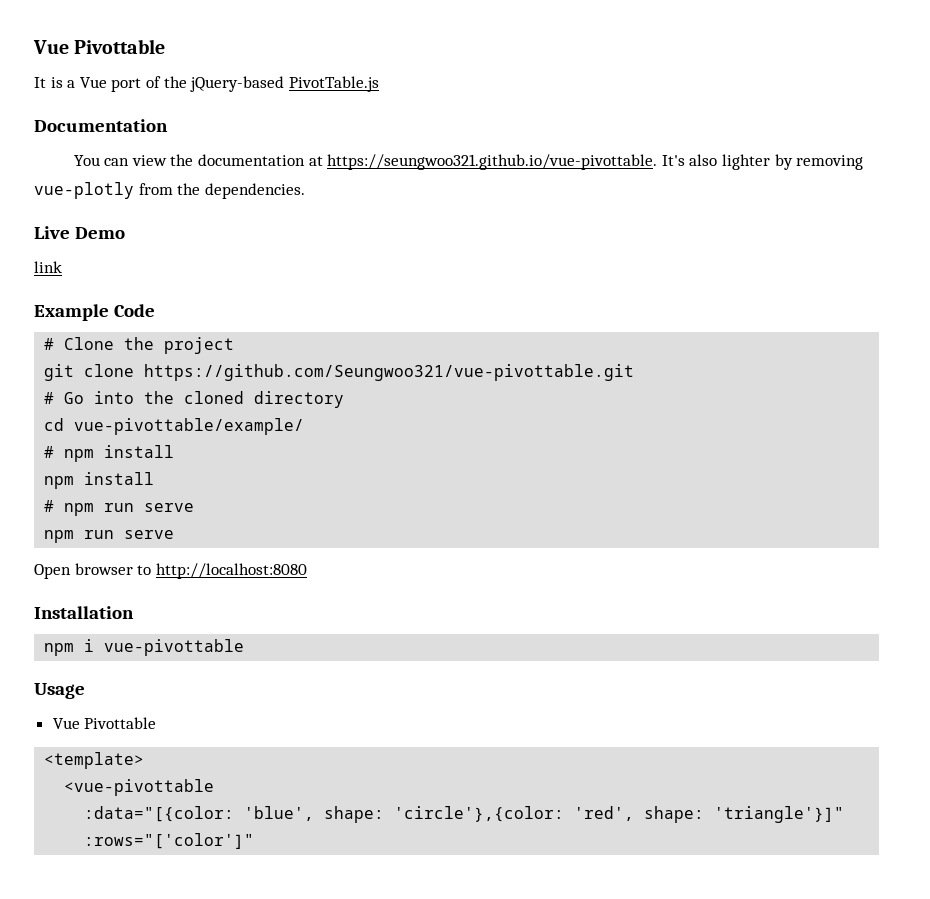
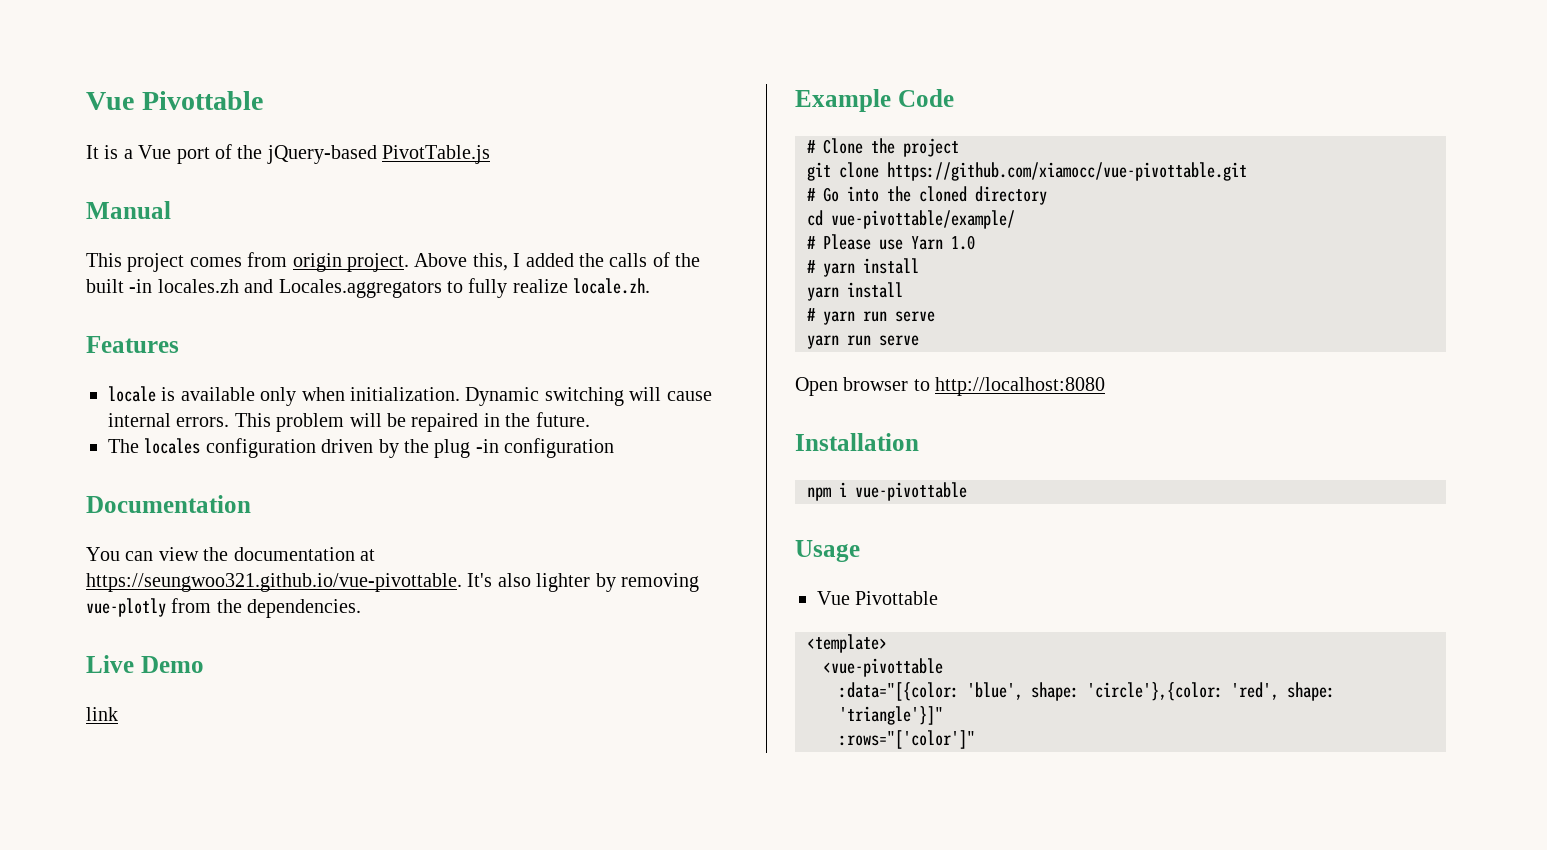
+ Manual
+ This project comes from origin project. Above this, I added the calls of the built -in locales.zh and Locales.aggregators to fully realize locale.zh.
+ Features
+ locale is available only when initialization. Dynamic switching will cause internal errors. This problem will be repaired in the future.
+ The locales configuration driven by the plug -in configuration
- git clone https://github.com/Seungwoo321/vue-pivottable.git
+ git clone https://github.com/xiamocc/vue-pivottable.git
- # npm install
- npm install
+ # Please use Yarn 1.0
+ # yarn install
+ yarn install
- # npm run serve
- npm run serve
+ # yarn run serve
+ yarn run serve

